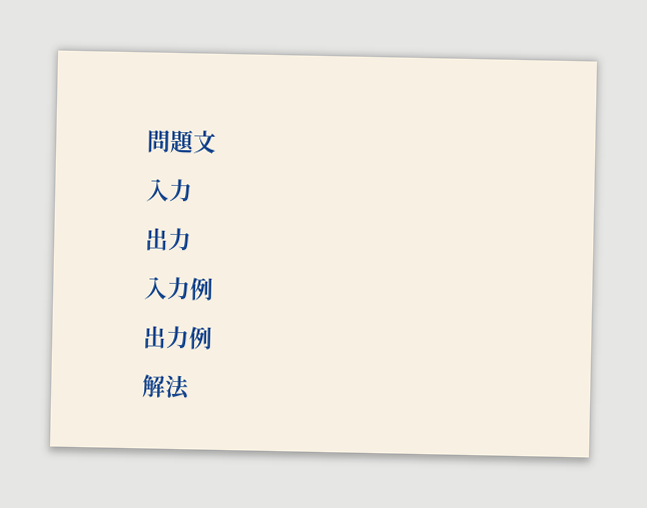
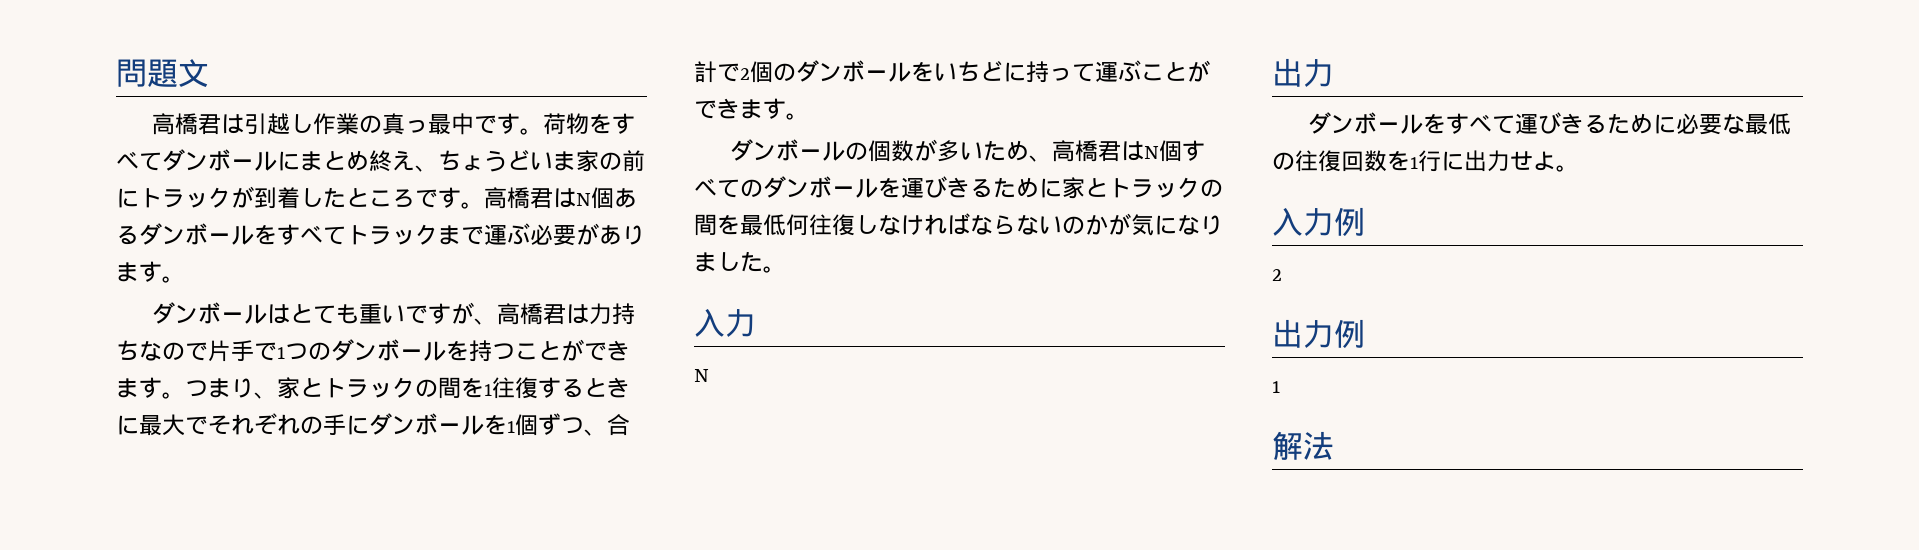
  問題文
+ 高橋君は引越し作業の真っ最中です。荷物をすべてダンボールにまとめ終え、ちょうどいま家の前にトラックが到着したところです。高橋君はN個あるダンボールをすべてトラックまで運ぶ必要があります。
+ ダンボールはとても重いですが、高橋君は力持ちなので片手で1つのダンボールを持つことができます。つまり、家とトラックの間を1往復するときに最大でそれぞれの手にダンボールを1個ずつ、合計で2個のダンボールをいちどに持って運ぶことができます。
+ ダンボールの個数が多いため、高橋君はN個すべてのダンボールを運びきるために家とトラックの間を最低何往復しなければならないのかが気になりました。
  入力
+ N
  出力
+ ダンボールをすべて運びきるために必要な最低の往復回数を1行に出力せよ。
  入力例
+ 2
  出力例
+ 1

